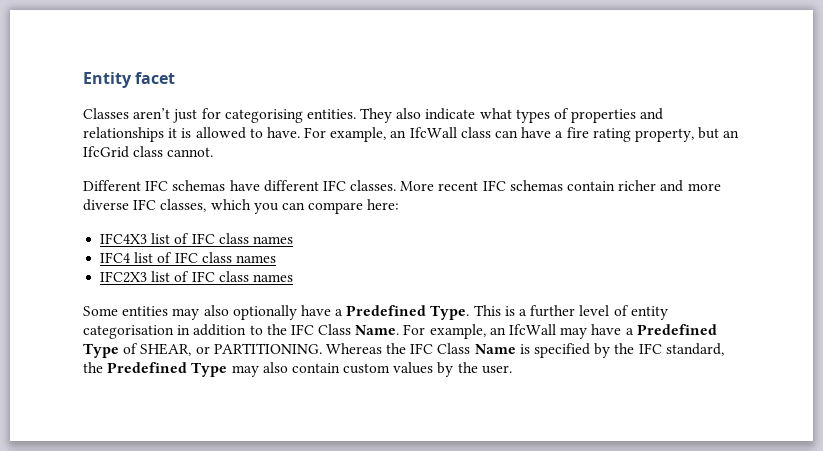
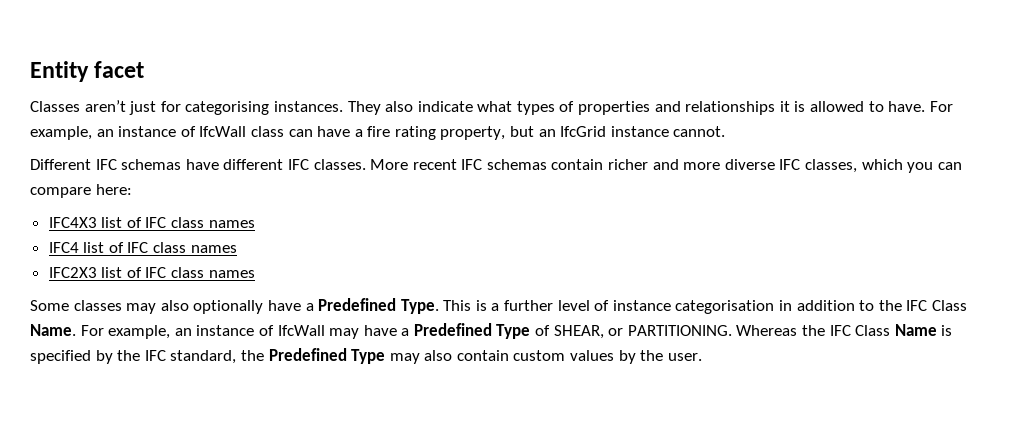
- Classes aren’t just for categorising entities.
+ Classes aren’t just for categorising instances.
- For example, an IfcWall class can have a fire rating property, but an IfcGrid class cannot.
+ For example, an instance of IfcWall class can have a fire rating property, but an IfcGrid instance cannot.
- Some entities may also optionally have a Predefined Type.
+ Some classes may also optionally have a Predefined Type.
- This is a further level of entity categorisation in addition to the IFC Class Name.
+ This is a further level of instance categorisation in addition to the IFC Class Name.
- For example, an IfcWall may have a Predefined Type of SHEAR, or PARTITIONING.
+ For example, an instance of IfcWall may have a Predefined Type of SHEAR, or PARTITIONING.

